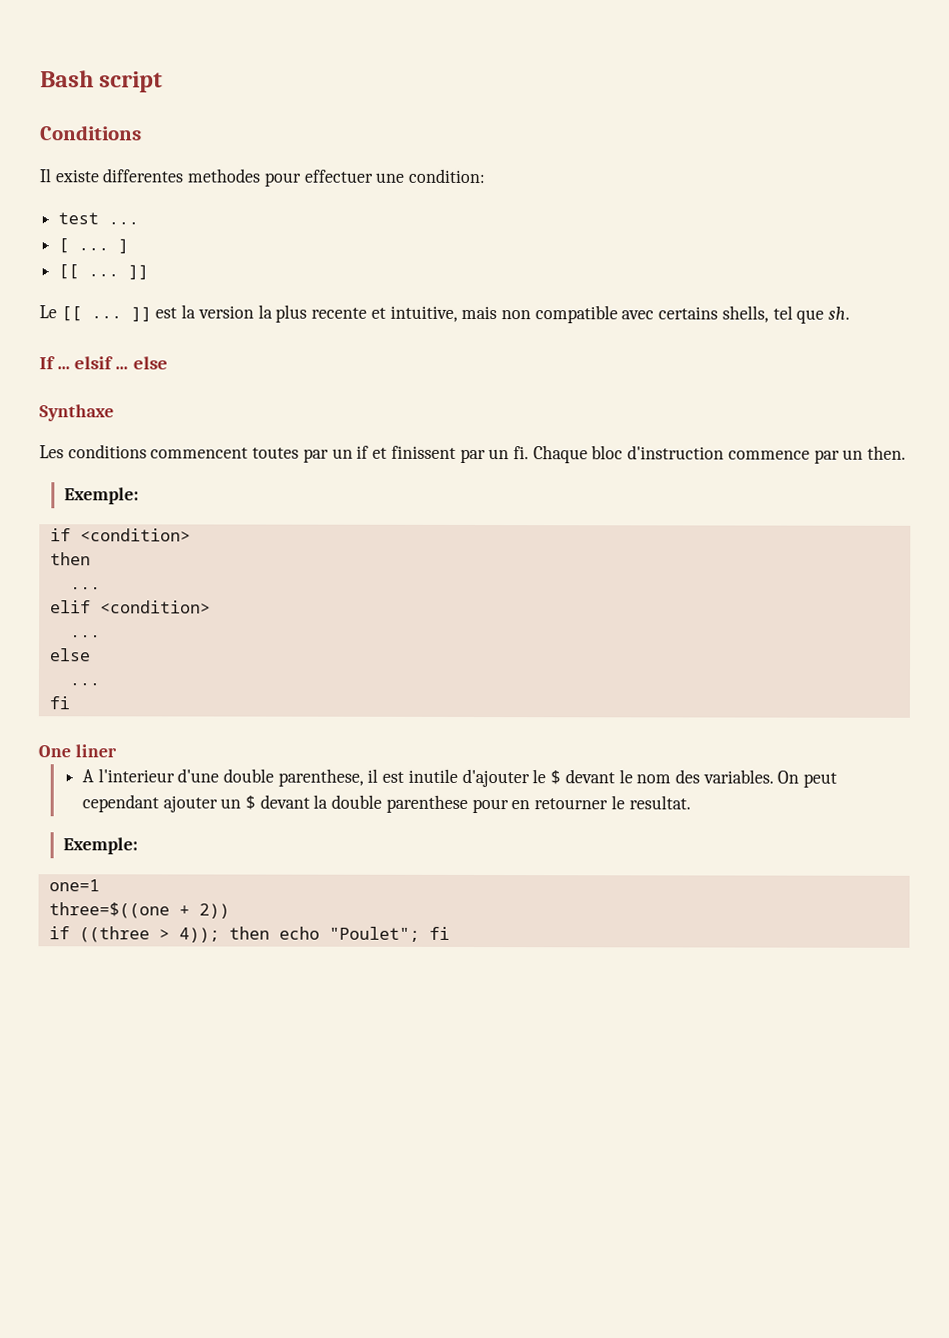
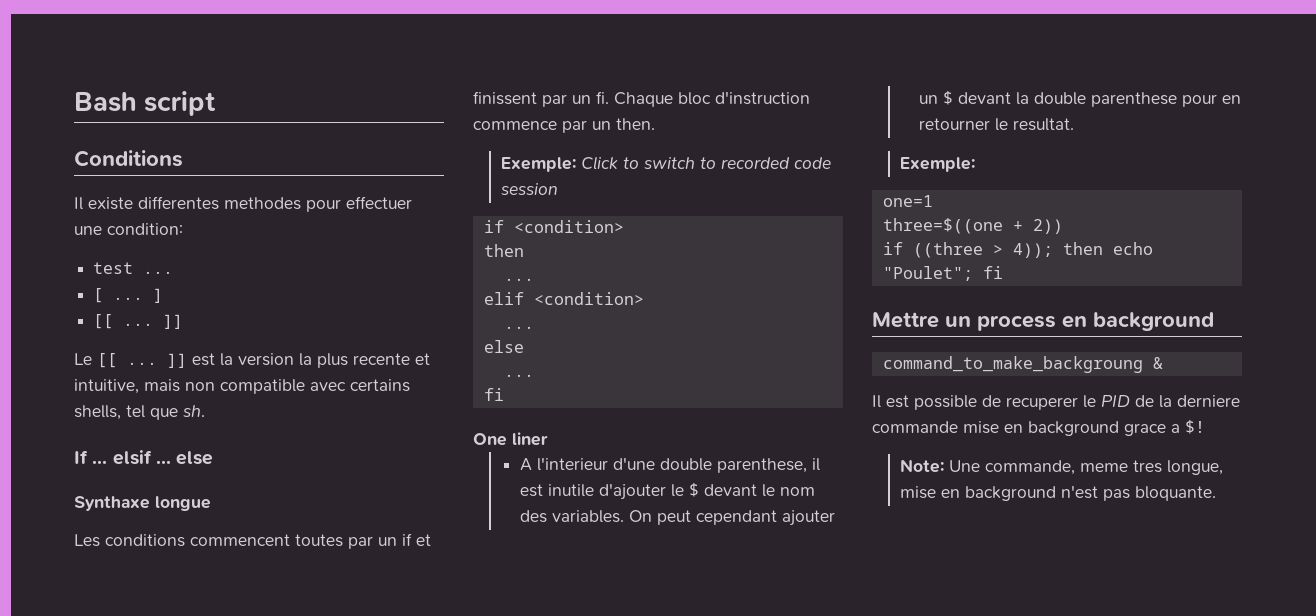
- Synthaxe
+ Synthaxe longue
  Chaque bloc d'instruction commence par un then.
- Exemple:
+ Exemple: Click to switch to recorded code session
+ Mettre un process en background
+ command_to_make_backgroung &
+ Il est possible de recuperer le PID de la derniere commande mise en background grace a $!
+ Note: Une commande, meme tres longue, mise en background n'est pas bloquante.

